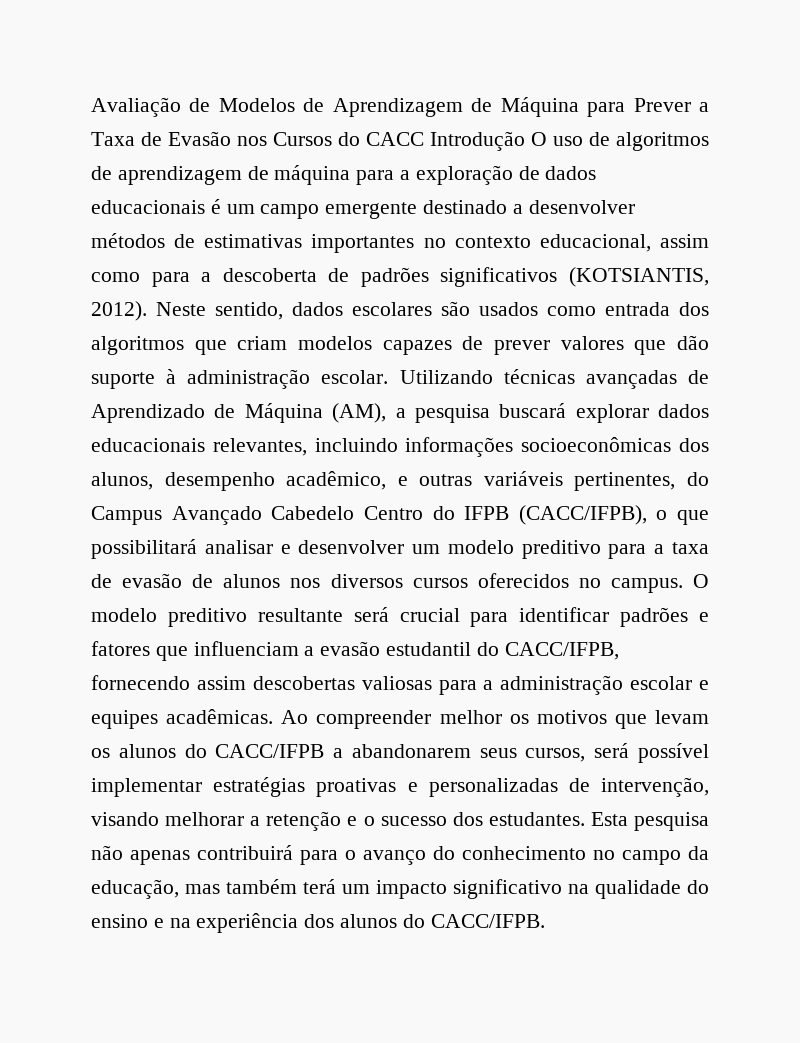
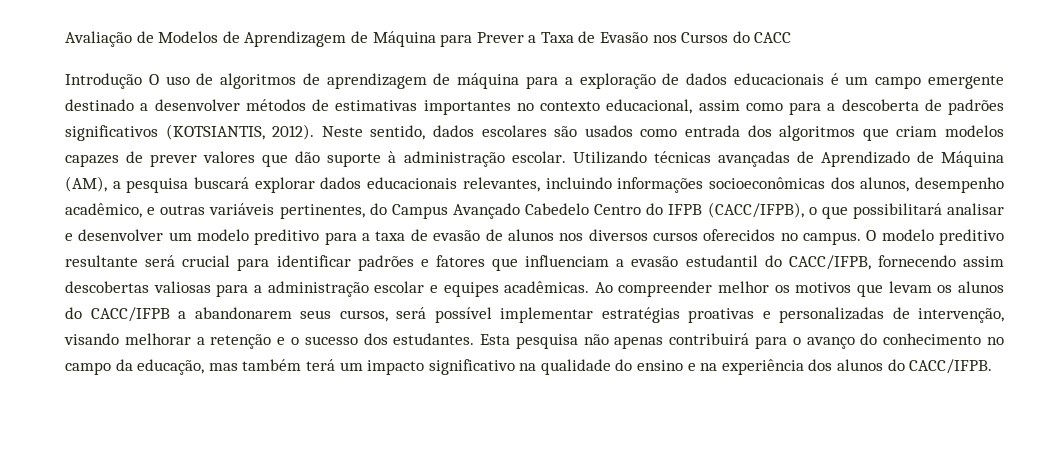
- Avaliação de Modelos de Aprendizagem de Máquina para Prever a Taxa de Evasão nos Cursos do CACC Introdução O uso de algoritmos de aprendizagem de máquina para a exploração de dados educacionais é um campo emergente destinado a desenvolver métodos de estimativas importantes no contexto educacional, assim como para a descoberta de padrões significativos (KOTSIANTIS, 2012).
+ Avaliação de Modelos de Aprendizagem de Máquina para Prever a Taxa de Evasão nos Cursos do CACC
+ Introdução O uso de algoritmos de aprendizagem de máquina para a exploração de dados educacionais é um campo emergente destinado a desenvolver métodos de estimativas importantes no contexto educacional, assim como para a descoberta de padrões significativos (KOTSIANTIS, 2012).

